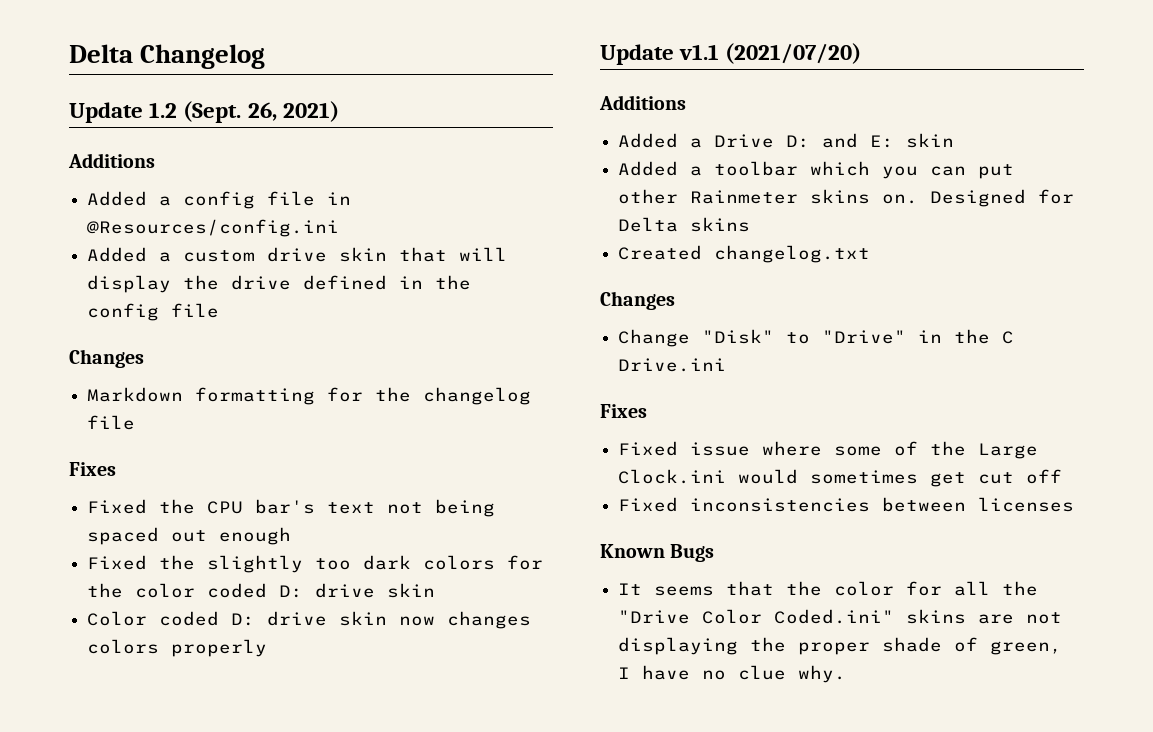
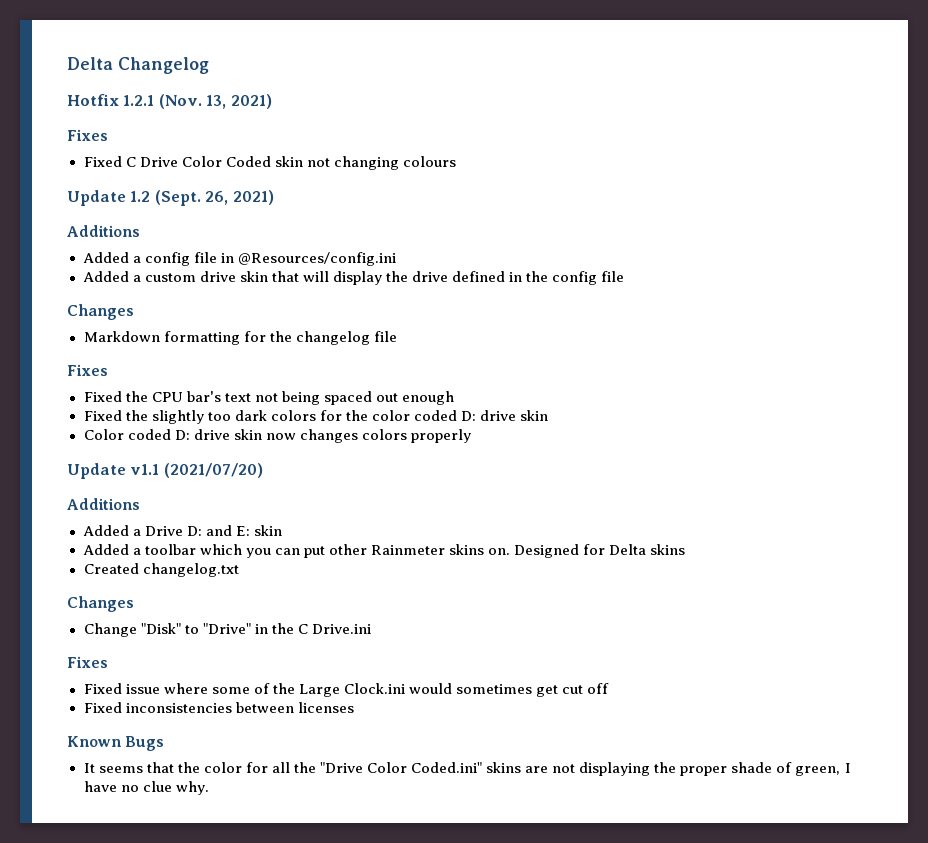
+ Hotfix 1.2.1 (Nov. 13, 2021)
+ Fixes
+ Fixed C Drive Color Coded skin not changing colours

